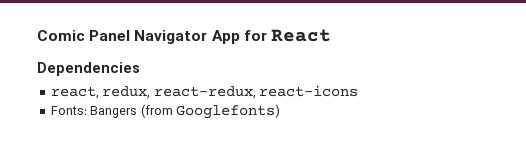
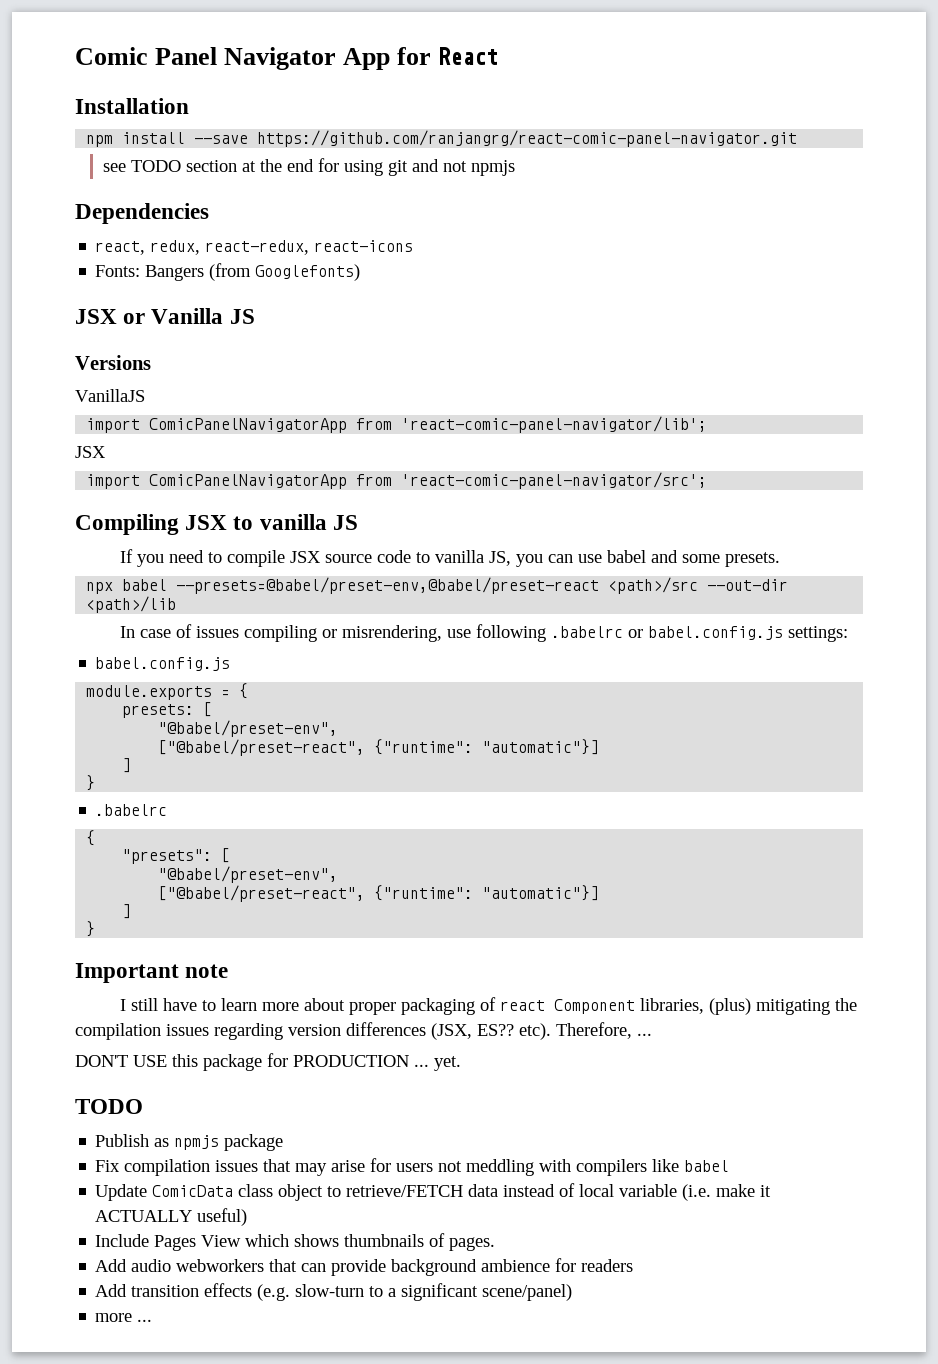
+ Installation
+ npm install --save https://github.com/ranjangrg/react-comic-panel-navigator.git
+ see TODO section at the end for using git and not npmjs
+ JSX or Vanilla JS
+ Versions
+ VanillaJS
+ import ComicPanelNavigatorApp from 'react-comic-panel-navigator/lib';
+ JSX
+ import ComicPanelNavigatorApp from 'react-comic-panel-navigator/src';
+ Compiling JSX to vanilla JS
+ If you need to compile JSX source code to vanilla JS, you can use babel and some presets.
+ npx babel --presets=@babel/preset-env,@babel/preset-react <path>/src --out-dir <path>/lib
+ In case of issues compiling or misrendering, use following .babelrc or babel.config.js settings:
+ babel.config.js
+ module.exports = {
+ presets: [
+ "@babel/preset-env",
+ ["@babel/preset-react", {"runtime": "automatic"}]
+ ]
+ }
+ .babelrc
+ {
+ "presets": [
+ "@babel/preset-env",
+ ["@babel/preset-react", {"runtime": "automatic"}]
+ ]
+ }
+ Important note
+ I still have to learn more about proper packaging of react Component libraries, (plus) mitigating the compilation issues regarding version differences (JSX, ES?? etc). Therefore, ...
+ DON'T USE this package for PRODUCTION ... yet.
+ TODO
+ Publish as npmjs package
+ Fix compilation issues that may arise for users not meddling with compilers like babel
+ Update ComicData class object to retrieve/FETCH data instead of local variable (i.e. make it ACTUALLY useful)
+ Include Pages View which shows thumbnails of pages.
+ Add audio webworkers that can provide background ambience for readers
+ Add transition effects (e.g. slow-turn to a significant scene/panel)
+ more ...

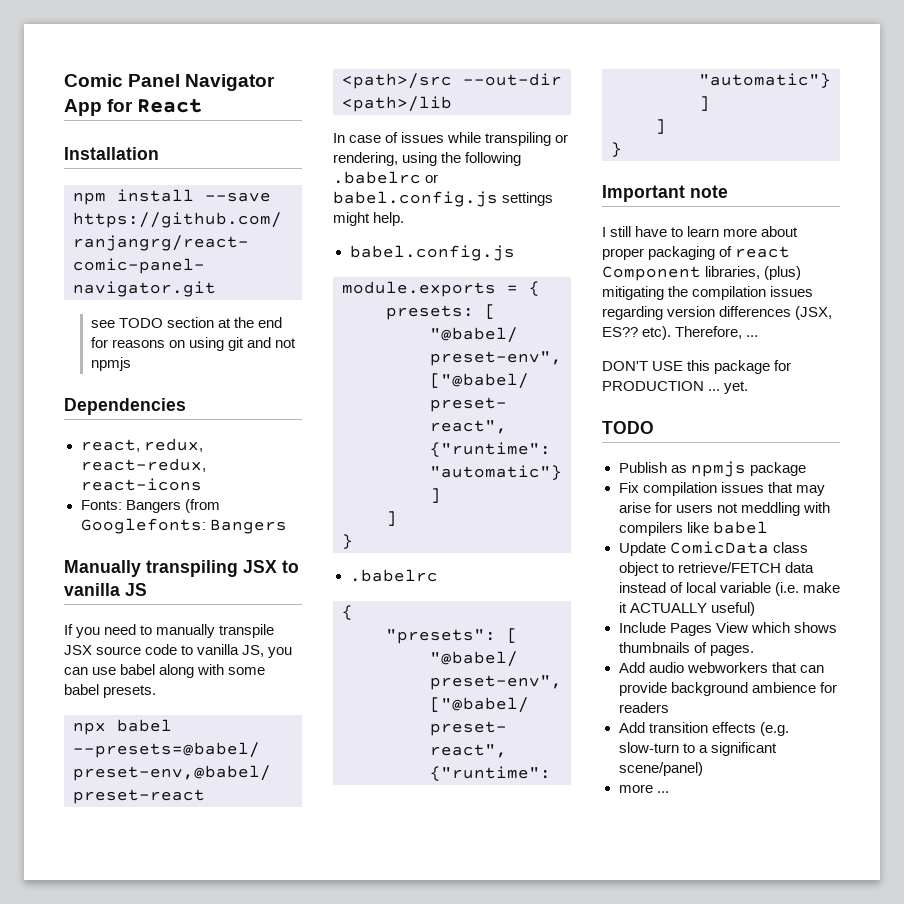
- see TODO section at the end for using git and not npmjs
+ see TODO section at the end for reasons on using git and not npmjs
- Fonts: Bangers (from Googlefonts)
- JSX or Vanilla JS
- Versions
- VanillaJS
- import ComicPanelNavigatorApp from 'react-comic-panel-navigator/lib';
- JSX
- import ComicPanelNavigatorApp from 'react-comic-panel-navigator/src';
- Compiling JSX to vanilla JS
+ Fonts: Bangers (from Googlefonts: Bangers
+ Manually transpiling JSX to vanilla JS
- If you need to compile JSX source code to vanilla JS, you can use babel and some presets.
+ If you need to manually transpile JSX source code to vanilla JS, you can use babel along with some babel presets.
- In case of issues compiling or misrendering, use following .babelrc or babel.config.js settings:
+ In case of issues while transpiling or rendering, using the following .babelrc or babel.config.js settings might help.

